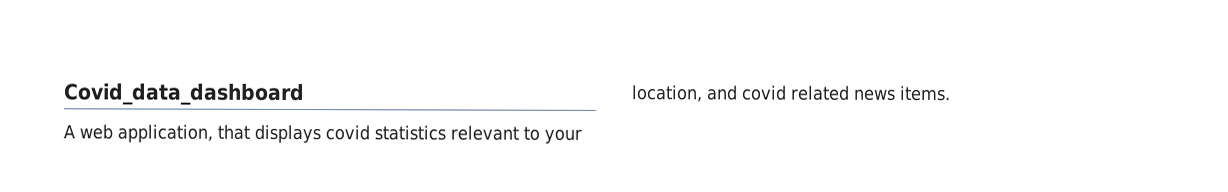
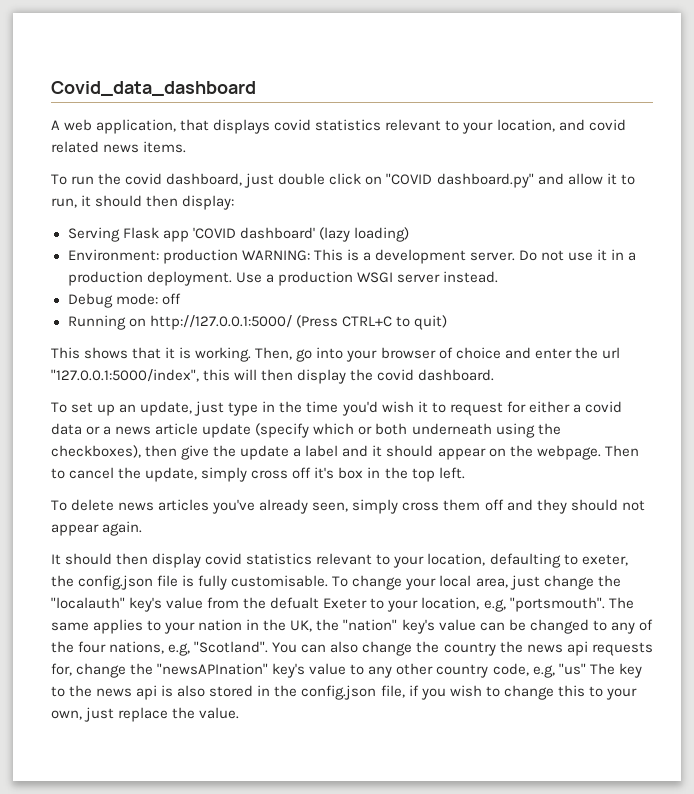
+ To run the covid dashboard, just double click on "COVID dashboard.py" and allow it to run, it should then display:
+ Serving Flask app 'COVID dashboard' (lazy loading)
+ Environment: production WARNING: This is a development server. Do not use it in a production deployment. Use a production WSGI server instead.
+ Debug mode: off
+ Running on http://127.0.0.1:5000/ (Press CTRL+C to quit)
+ This shows that it is working. Then, go into your browser of choice and enter the url "127.0.0.1:5000/index", this will then display the covid dashboard.
+ To set up an update, just type in the time you'd wish it to request for either a covid data or a news article update (specify which or both underneath using the checkboxes), then give the update a label and it should appear on the webpage. Then to cancel the update, simply cross off it's box in the top left.
+ To delete news articles you've already seen, simply cross them off and they should not appear again.
+ It should then display covid statistics relevant to your location, defaulting to exeter, the config.json file is fully customisable. To change your local area, just change the "localauth" key's value from the defualt Exeter to your location, e.g, "portsmouth". The same applies to your nation in the UK, the "nation" key's value can be changed to any of the four nations, e.g, "Scotland". You can also change the country the news api requests for, change the "newsAPInation" key's value to any other country code, e.g, "us" The key to the news api is also stored in the config.json file, if you wish to change this to your own, just replace the value.

